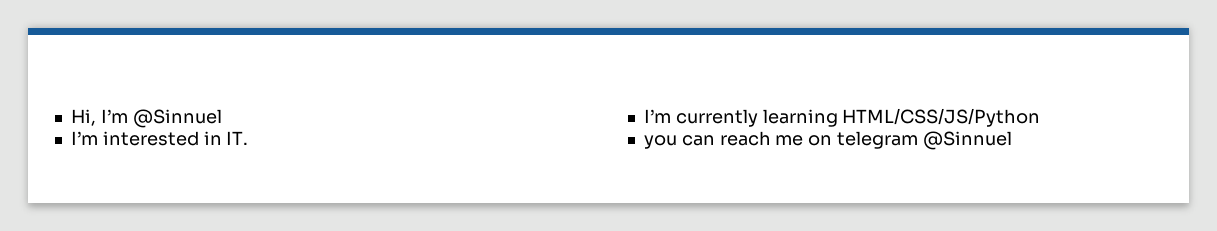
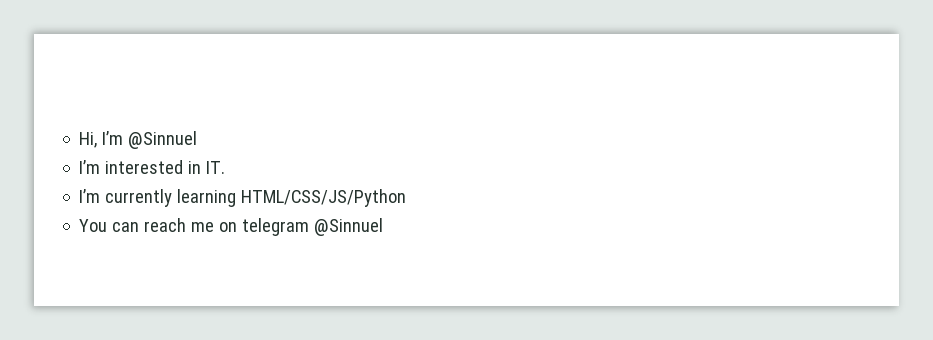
- you can reach me on telegram @Sinnuel
+ You can reach me on telegram @Sinnuel

